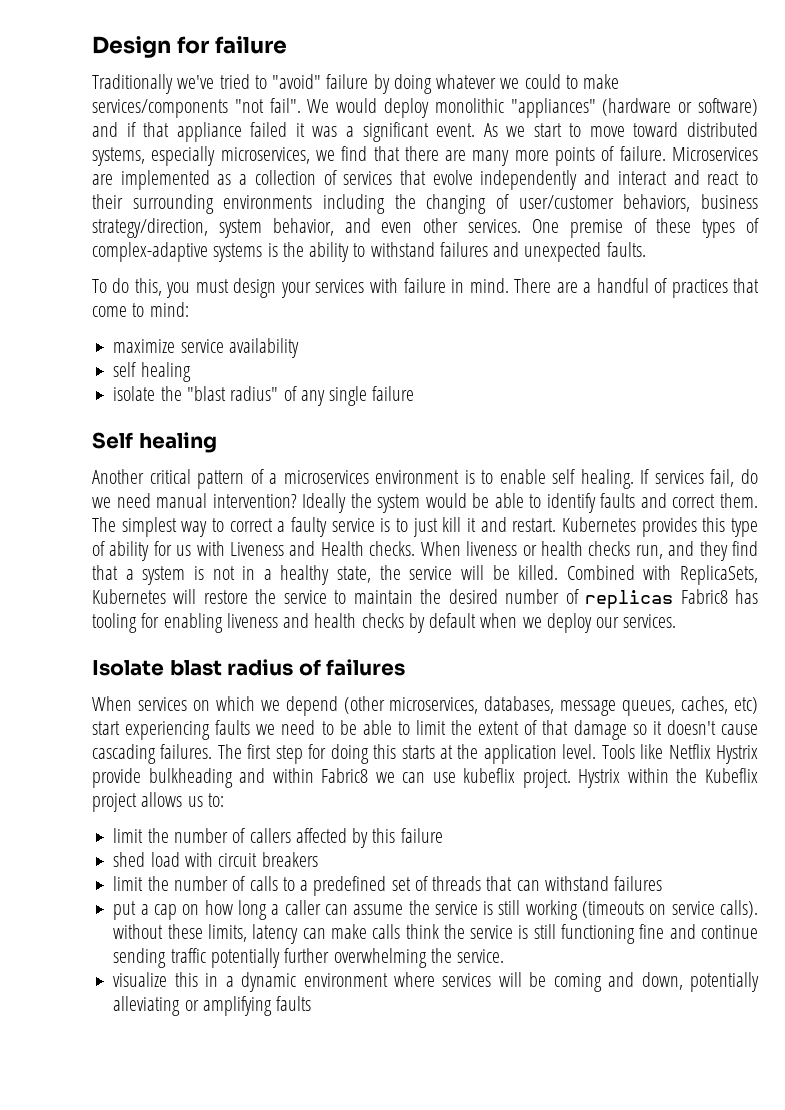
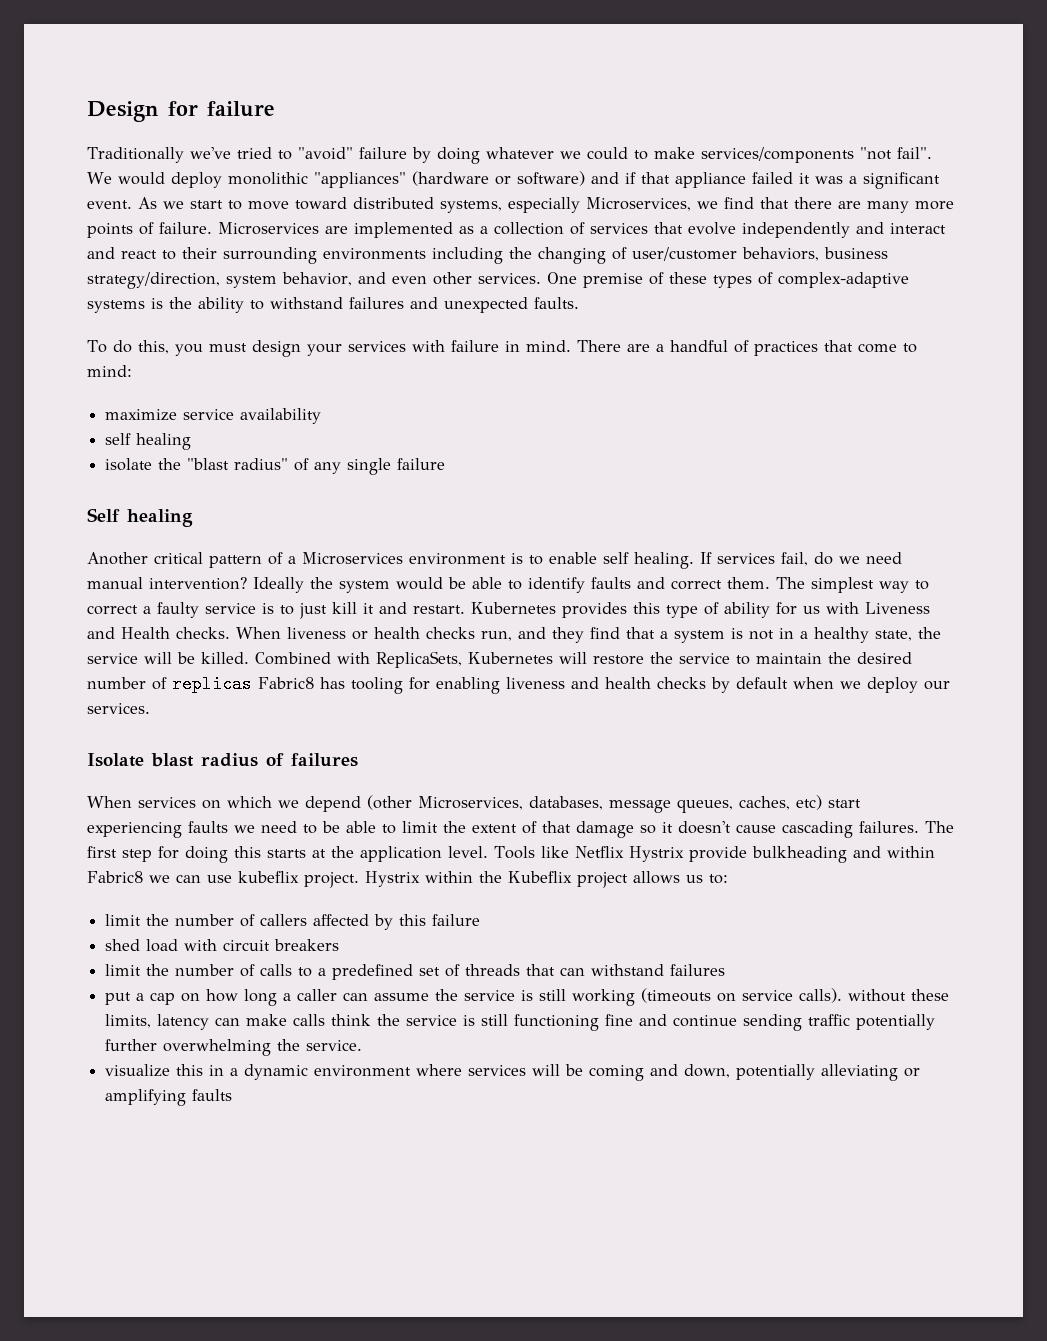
- As we start to move toward distributed systems, especially microservices, we find that there are many more points of failure.
+ As we start to move toward distributed systems, especially Microservices, we find that there are many more points of failure.
- Another critical pattern of a microservices environment is to enable self healing.
+ Another critical pattern of a Microservices environment is to enable self healing.
- When services on which we depend (other microservices, databases, message queues, caches, etc) start experiencing faults we need to be able to limit the extent of that damage so it doesn't cause cascading failures.
+ When services on which we depend (other Microservices, databases, message queues, caches, etc) start experiencing faults we need to be able to limit the extent of that damage so it doesn't cause cascading failures.

